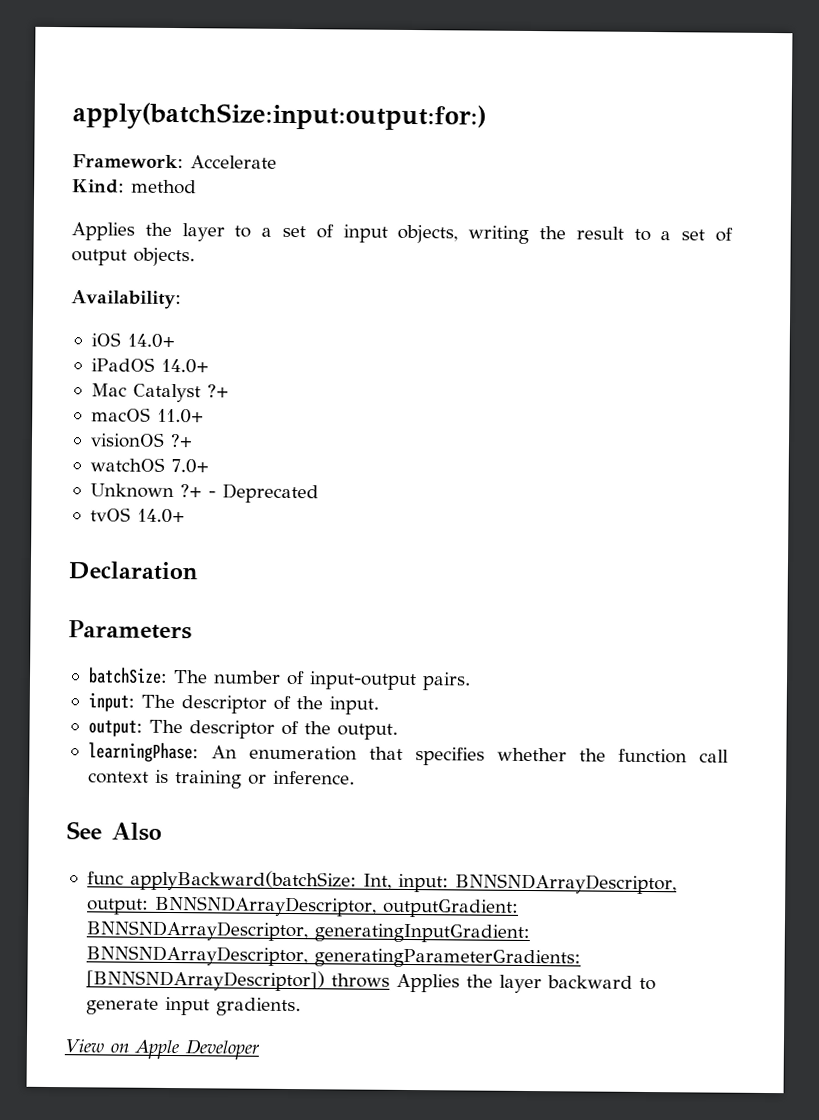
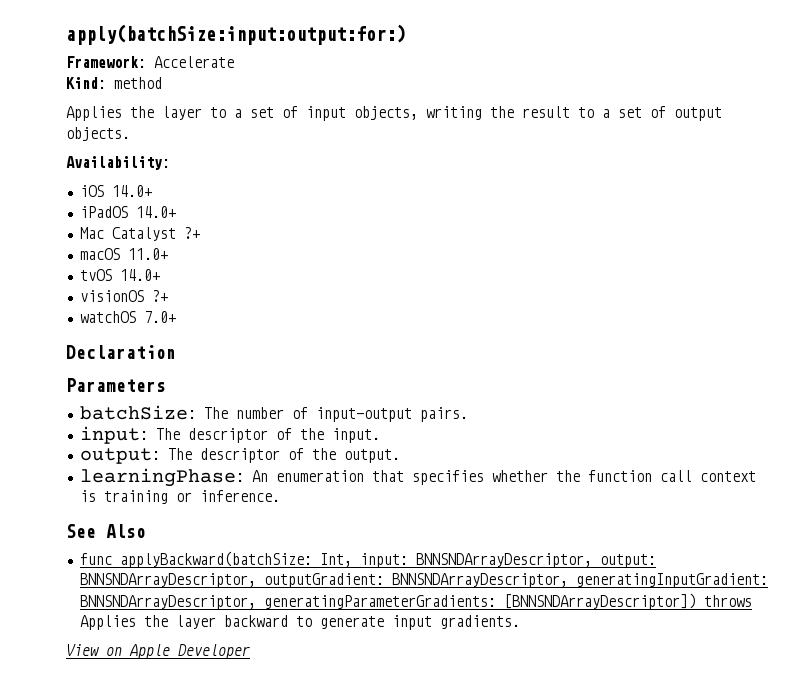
+ tvOS 14.0+
- Unknown ?+ - Deprecated
- tvOS 14.0+

